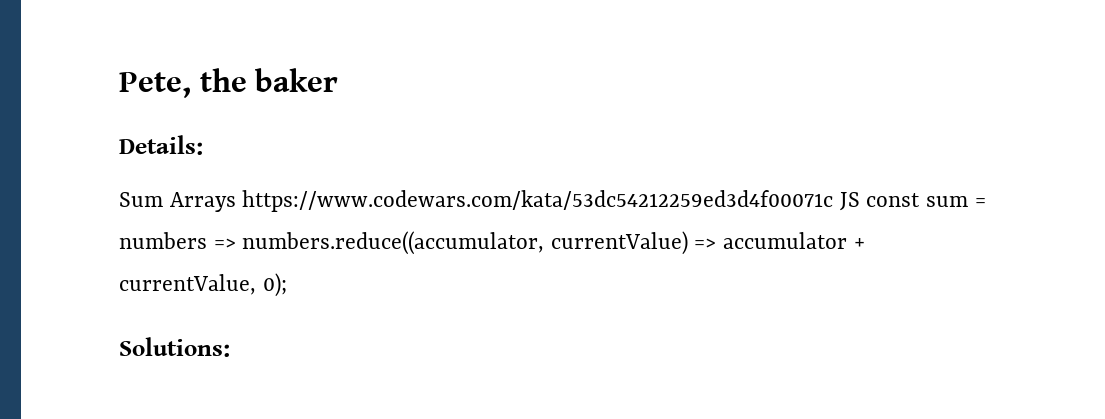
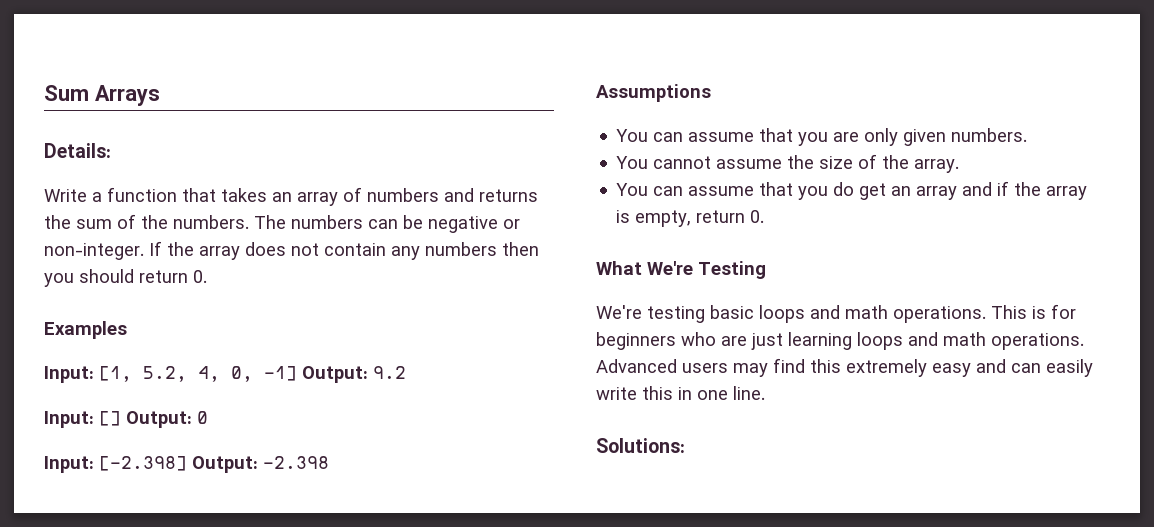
- Pete, the baker
+ Sum Arrays
  Details:
- Sum Arrays https://www.codewars.com/kata/53dc54212259ed3d4f00071c JS const sum = numbers => numbers.reduce((accumulator, currentValue) => accumulator + currentValue, 0);
+ Write a function that takes an array of numbers and returns the sum of the numbers. The numbers can be negative or non-integer. If the array does not contain any numbers then you should return 0.
+ Examples
+ Input: [1, 5.2, 4, 0, -1] Output: 9.2
+ Input: [] Output: 0
+ Input: [-2.398] Output: -2.398
+ Assumptions
+ You can assume that you are only given numbers.
+ You cannot assume the size of the array.
+ You can assume that you do get an array and if the array is empty, return 0.
+ What We're Testing
+ We're testing basic loops and math operations. This is for beginners who are just learning loops and math operations. Advanced users may find this extremely easy and can easily write this in one line.

